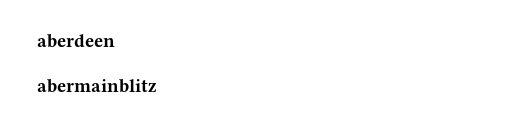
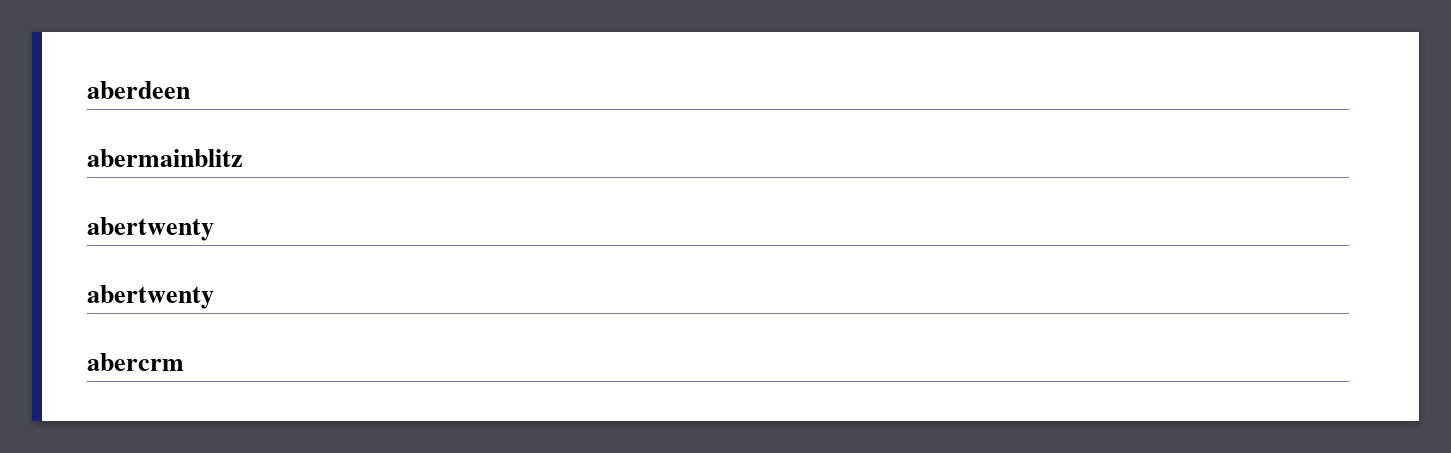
  abermainblitz
+ abertwenty
+ abertwenty
+ abercrm

